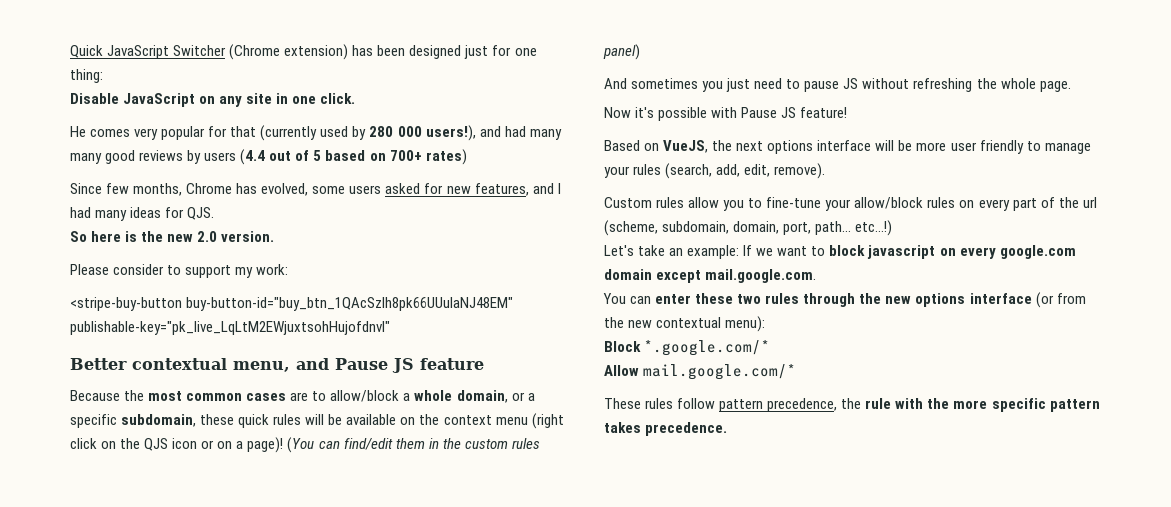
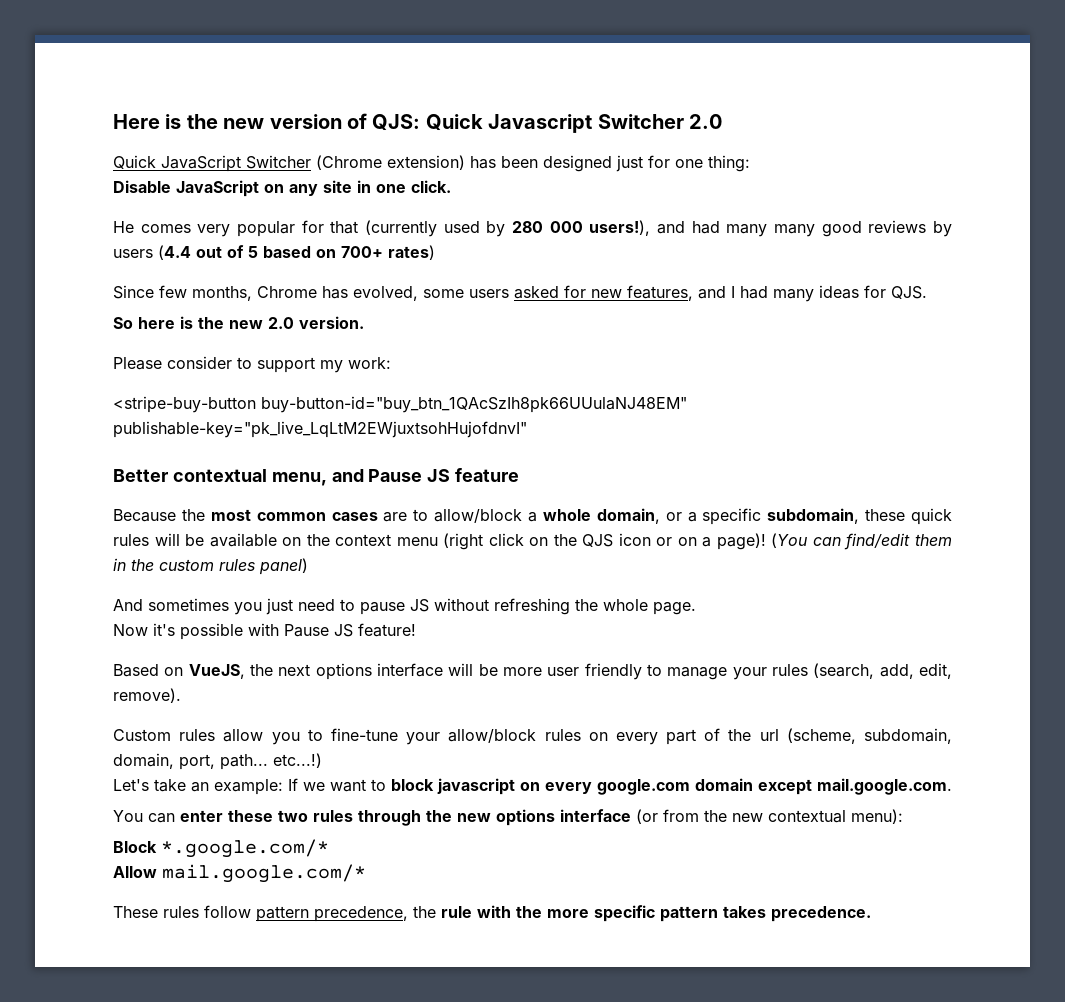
+ Here is the new version of QJS: Quick Javascript Switcher 2.0

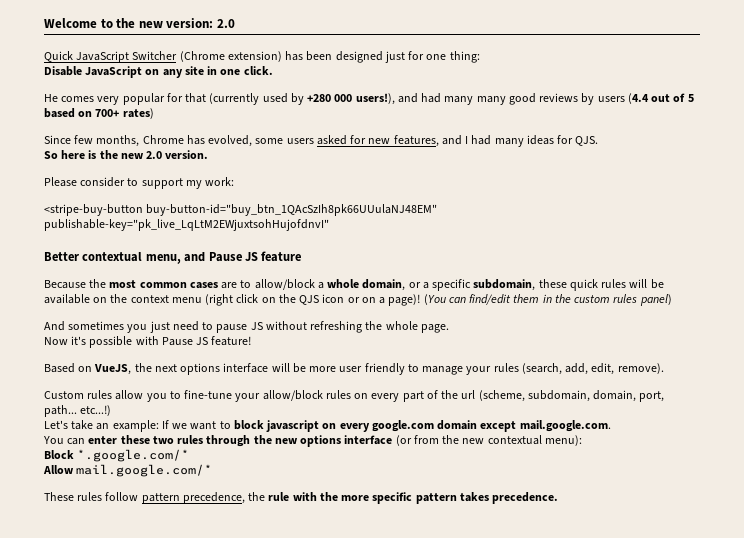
- Here is the new version of QJS: Quick Javascript Switcher 2.0
+ Welcome to the new version: 2.0
- He comes very popular for that (currently used by 280 000 users!), and had many many good reviews by users (4.4 out of 5 based on 700+ rates)
+ He comes very popular for that (currently used by +280 000 users!), and had many many good reviews by users (4.4 out of 5 based on 700+ rates)

